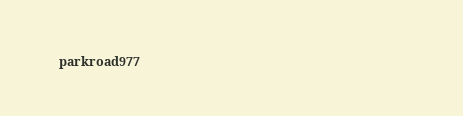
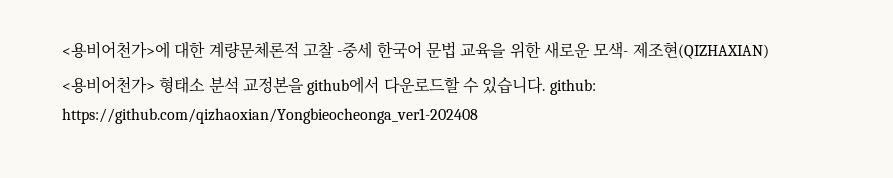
- parkroad977
+ <용비어천가>에 대한 계량문체론적 고찰 -중세 한국어 문법 교육을 위한 새로운 모색- 제조현(QIZHAXIAN)
+ <용비어천가> 형태소 분석 교정본을 github에서 다운로드할 수 있습니다. github: https://github.com/qizhaoxian/Yongbieocheonga_ver1-202408

